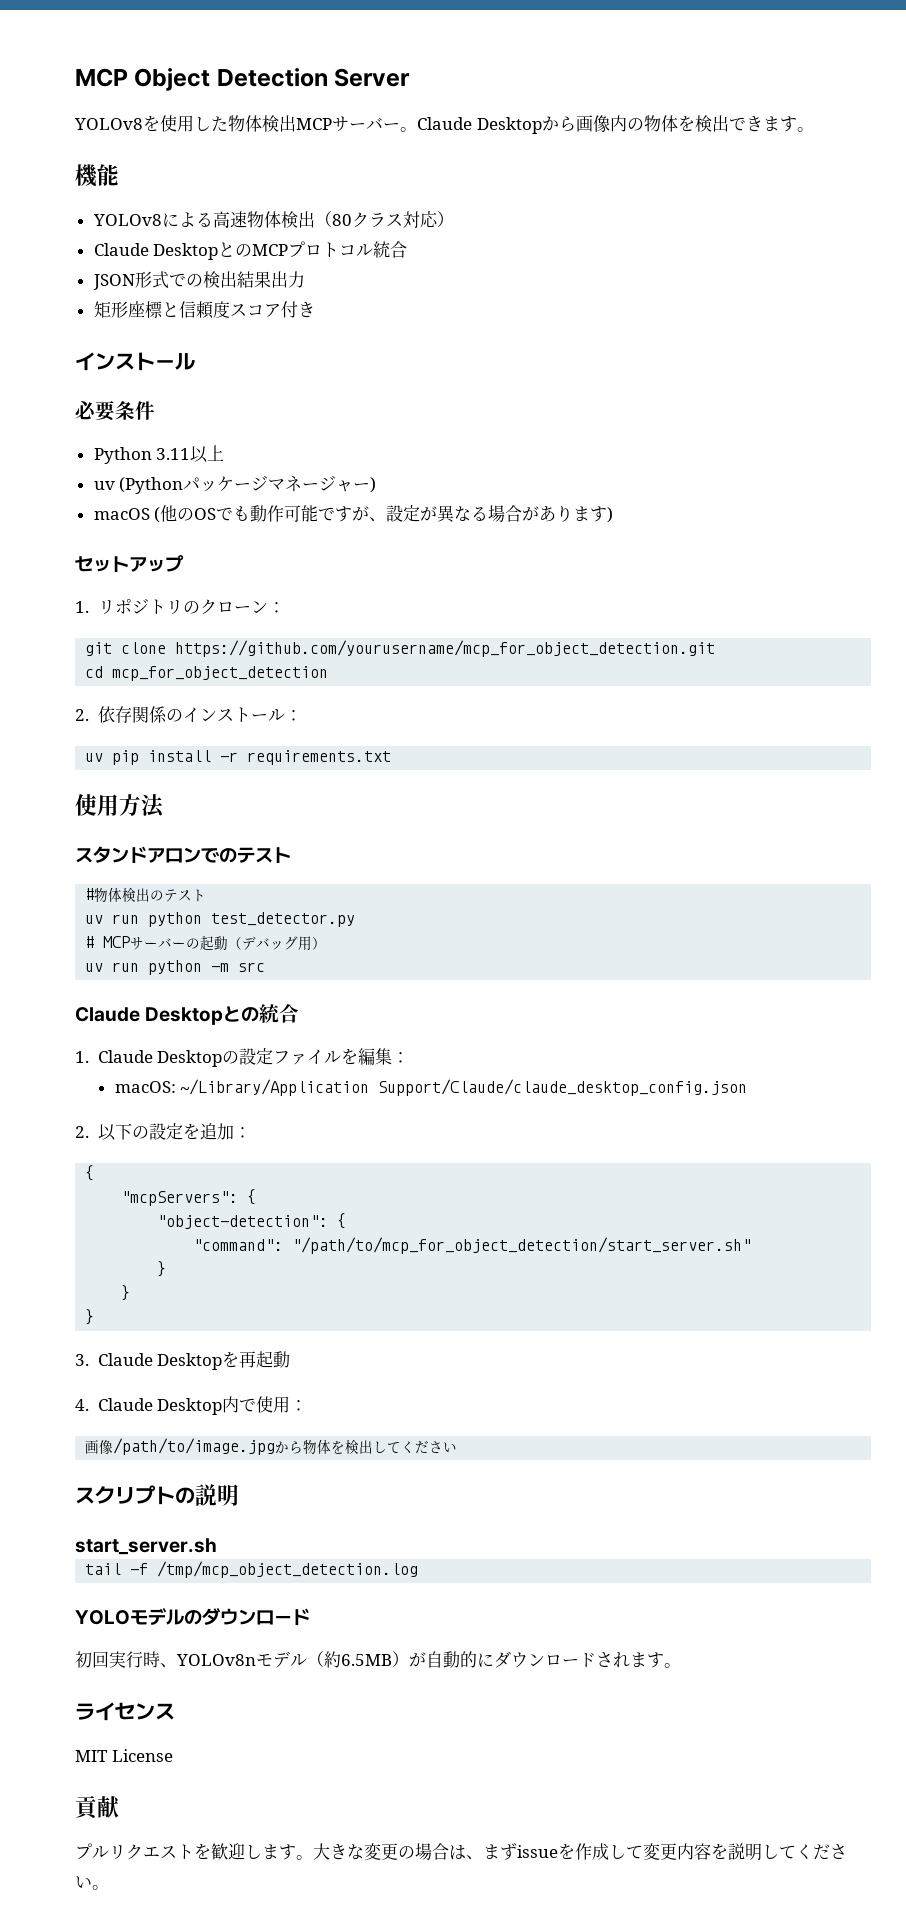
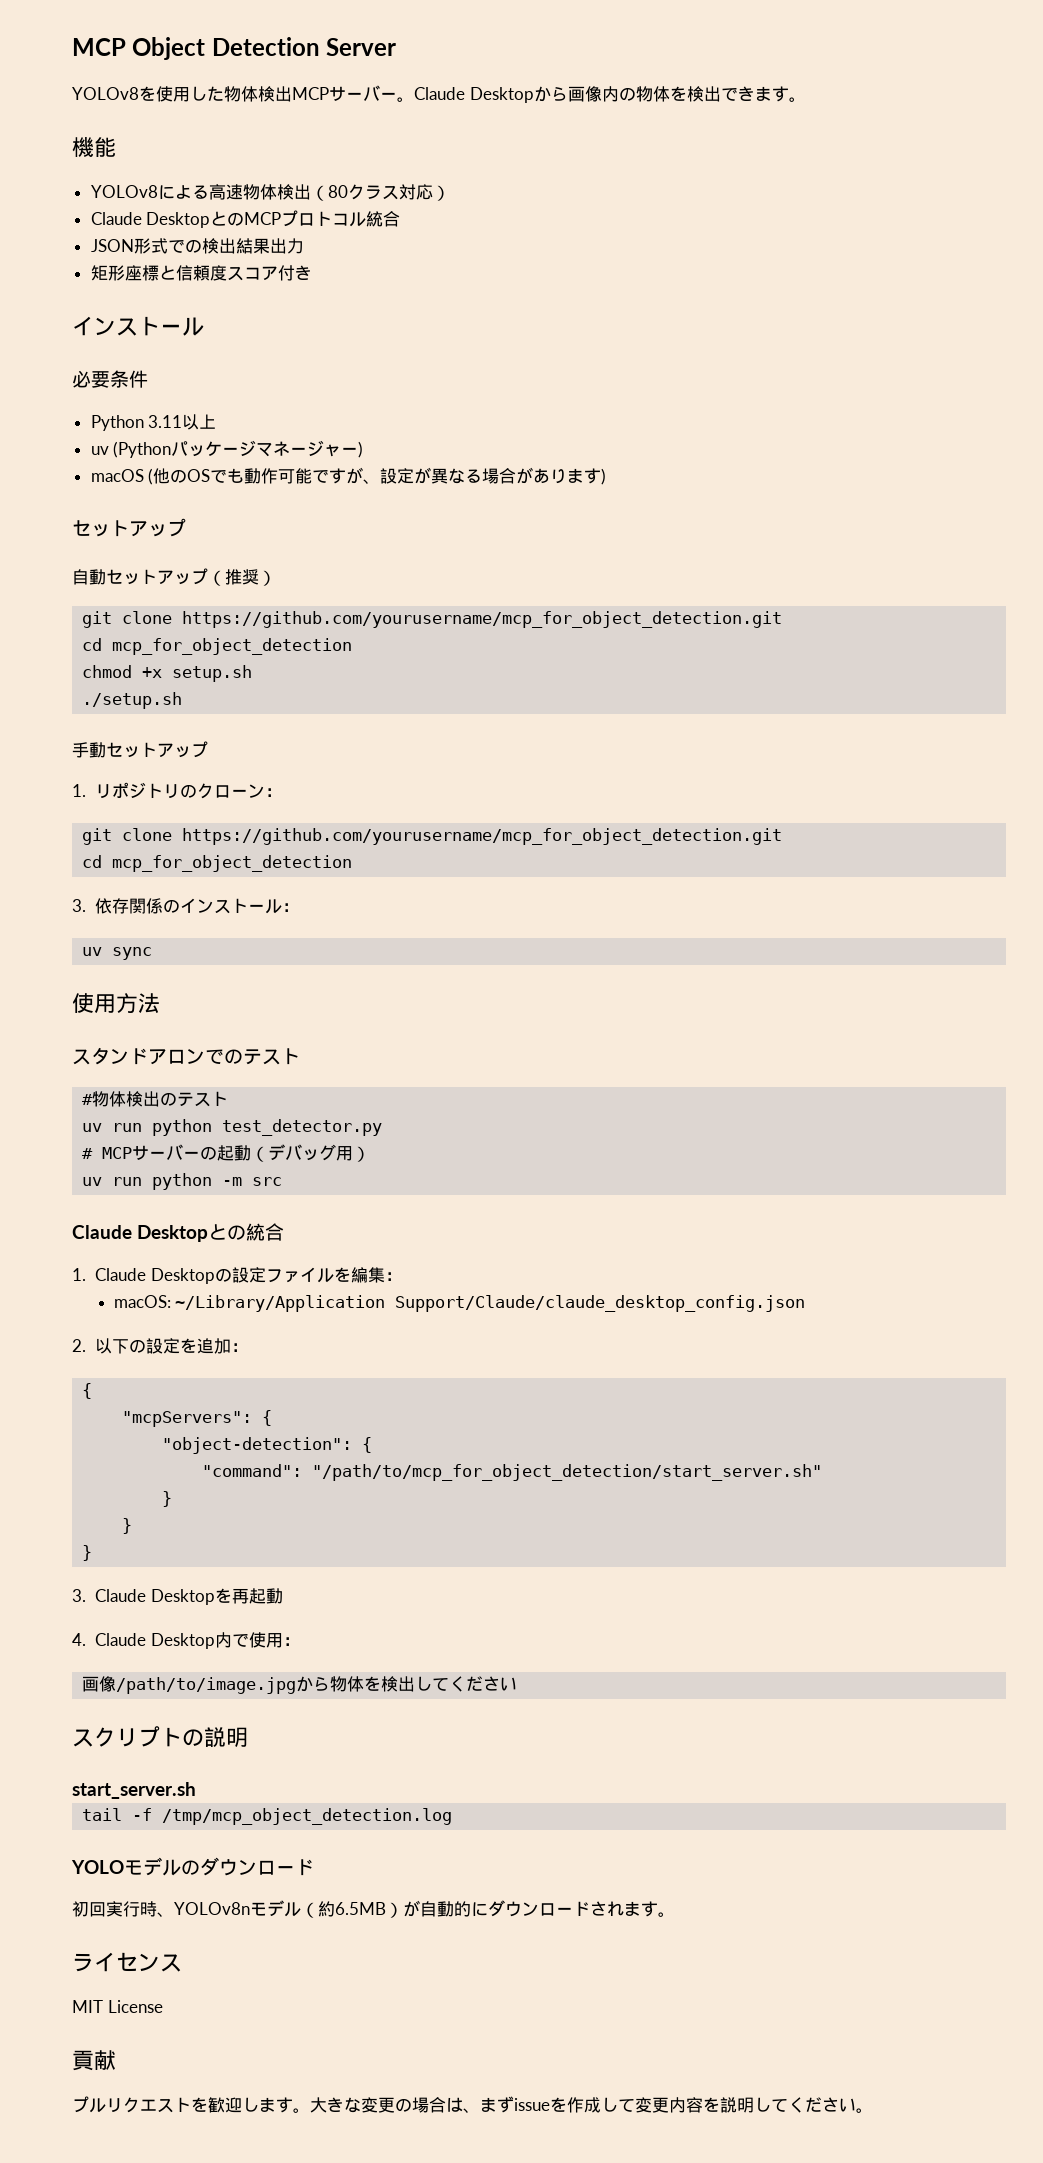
+ 自動セットアップ（推奨）
+ git clone https://github.com/yourusername/mcp_for_object_detection.git
+ cd mcp_for_object_detection
+ chmod +x setup.sh
+ ./setup.sh
+ 手動セットアップ
- 2.依存関係のインストール：
+ 3.依存関係のインストール：
- uv pip install -r requirements.txt
+ uv sync

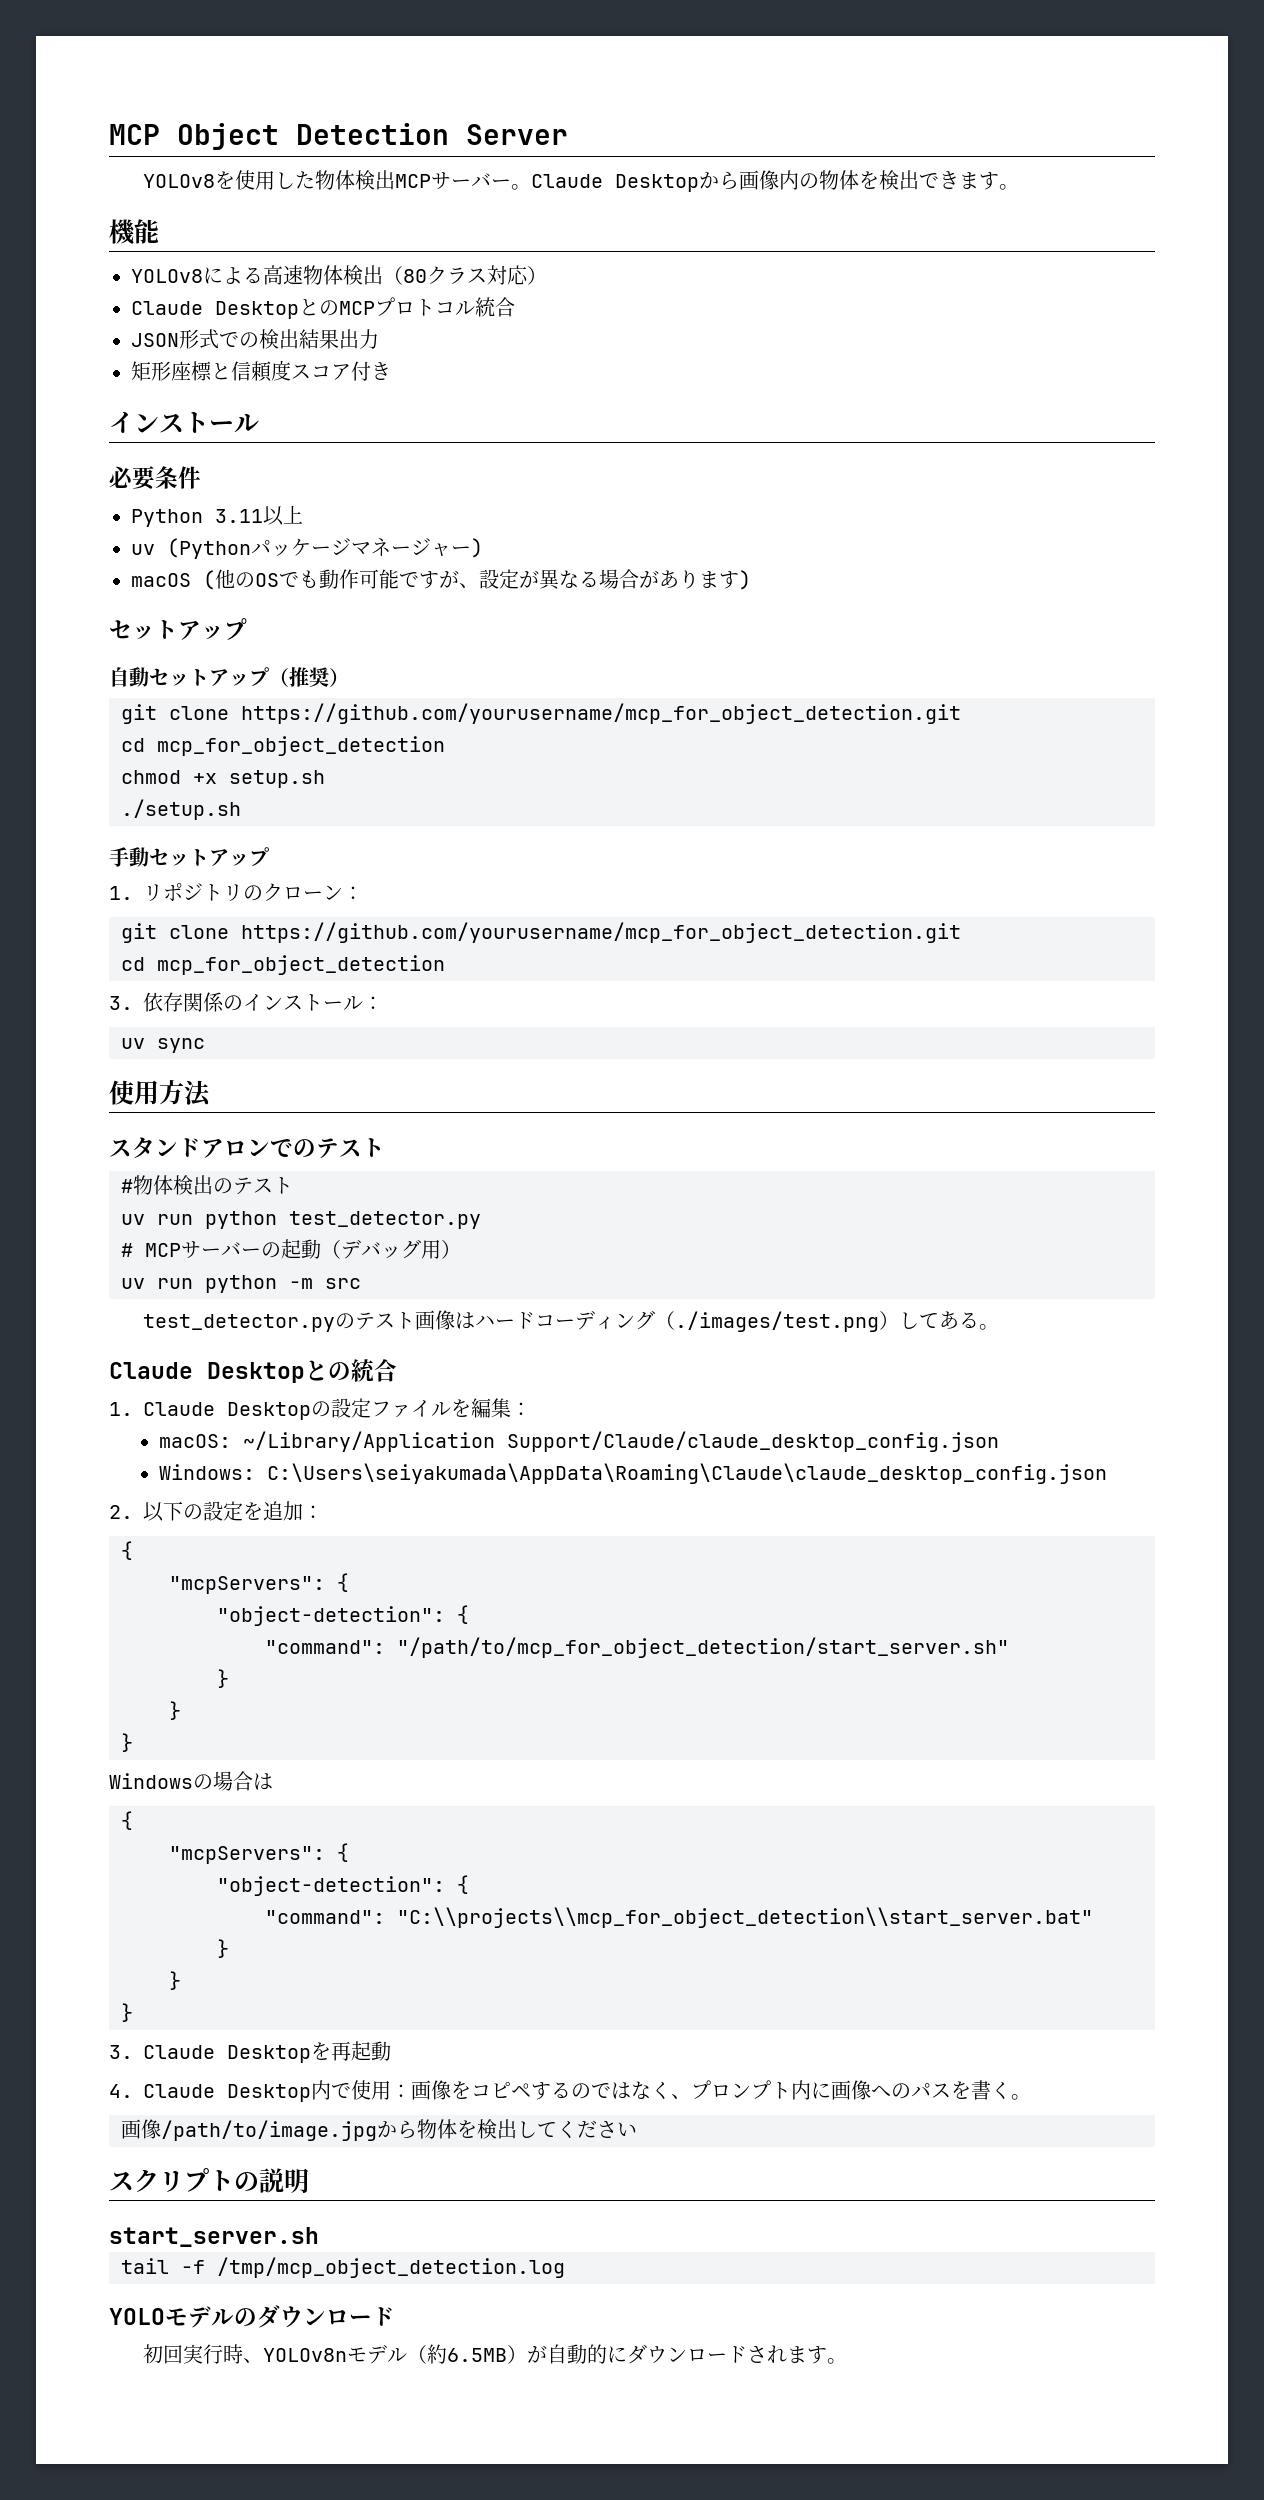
+ test_detector.pyのテスト画像はハードコーディング（./images/test.png）してある。
+ Windows: C:\Users\seiyakumada\AppData\Roaming\Claude\claude_desktop_config.json
+ Windowsの場合は
+ {
+ "mcpServers": {
+ "object-detection": {
+ "command": "C:\\projects\\mcp_for_object_detection\\start_server.bat"
+ }
+ }
+ }
- 4. Claude Desktop内で使用：
+ 4. Claude Desktop内で使用：画像をコピペするのではなく、プロンプト内に画像へのパスを書く。
- ライセンス
- MIT License
- 貢献
- プルリクエストを歓迎します。大きな変更の場合は、まずissueを作成して変更内容を説明してください。

